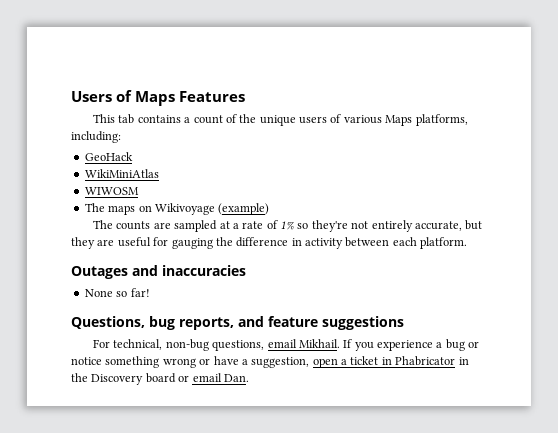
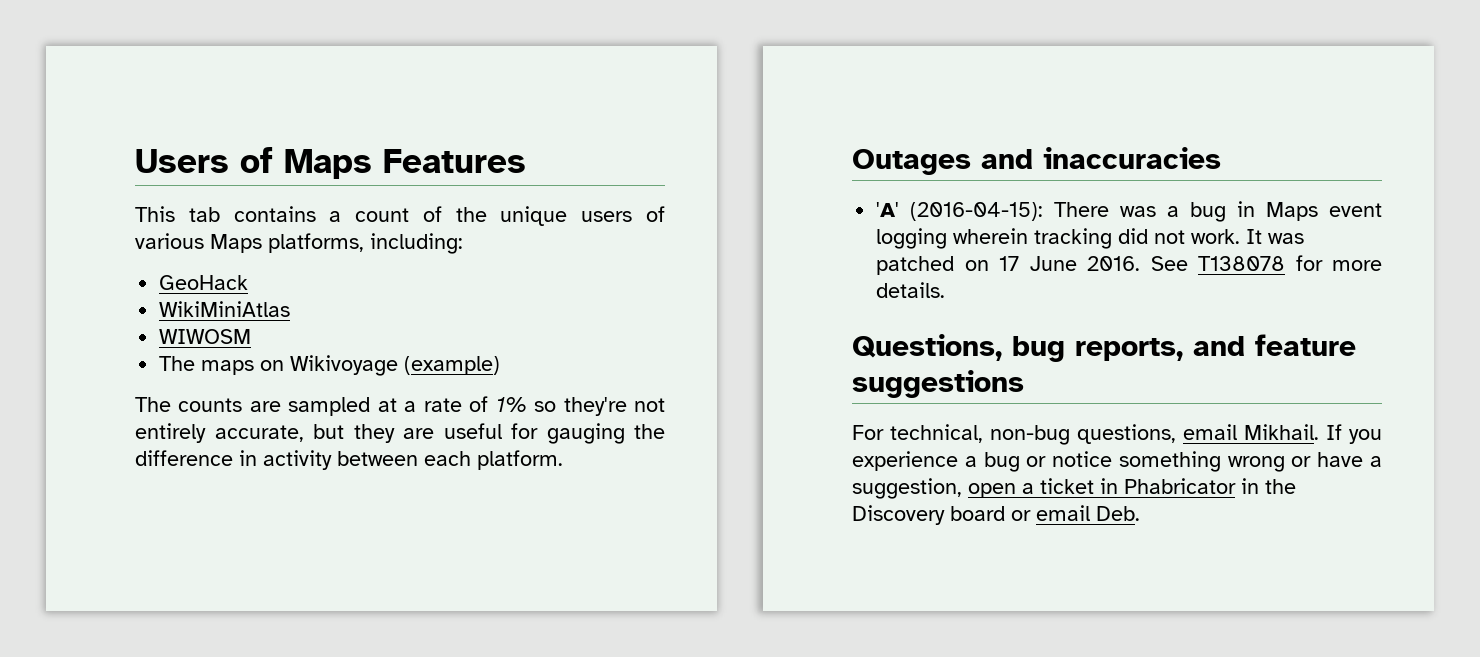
- None so far!
+ 'A' (2016-04-15): There was a bug in Maps event logging wherein tracking did not work. It was patched on 17 June 2016. See T138078 for more details.
- If you experience a bug or notice something wrong or have a suggestion, open a ticket in Phabricator in the Discovery board or email Dan.
+ If you experience a bug or notice something wrong or have a suggestion, open a ticket in Phabricator in the Discovery board or email Deb.

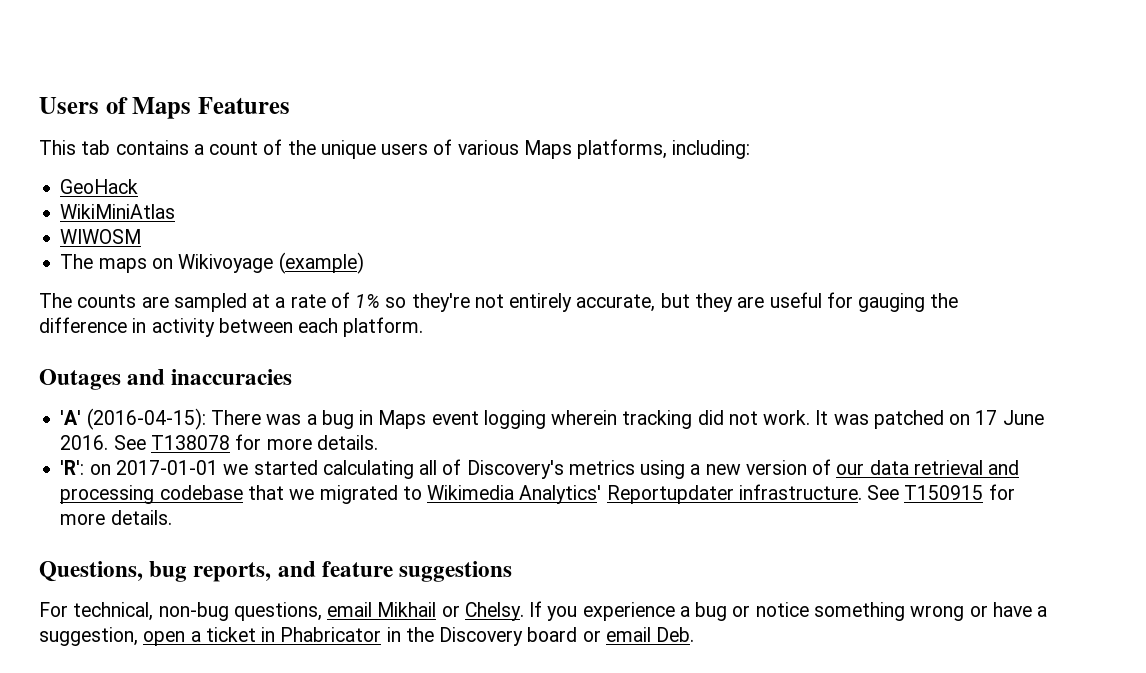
+ 'R': on 2017-01-01 we started calculating all of Discovery's metrics using a new version of our data retrieval and processing codebase that we migrated to Wikimedia Analytics' Reportupdater infrastructure. See T150915 for more details.
- For technical, non-bug questions, email Mikhail.
+ For technical, non-bug questions, email Mikhail or Chelsy.

